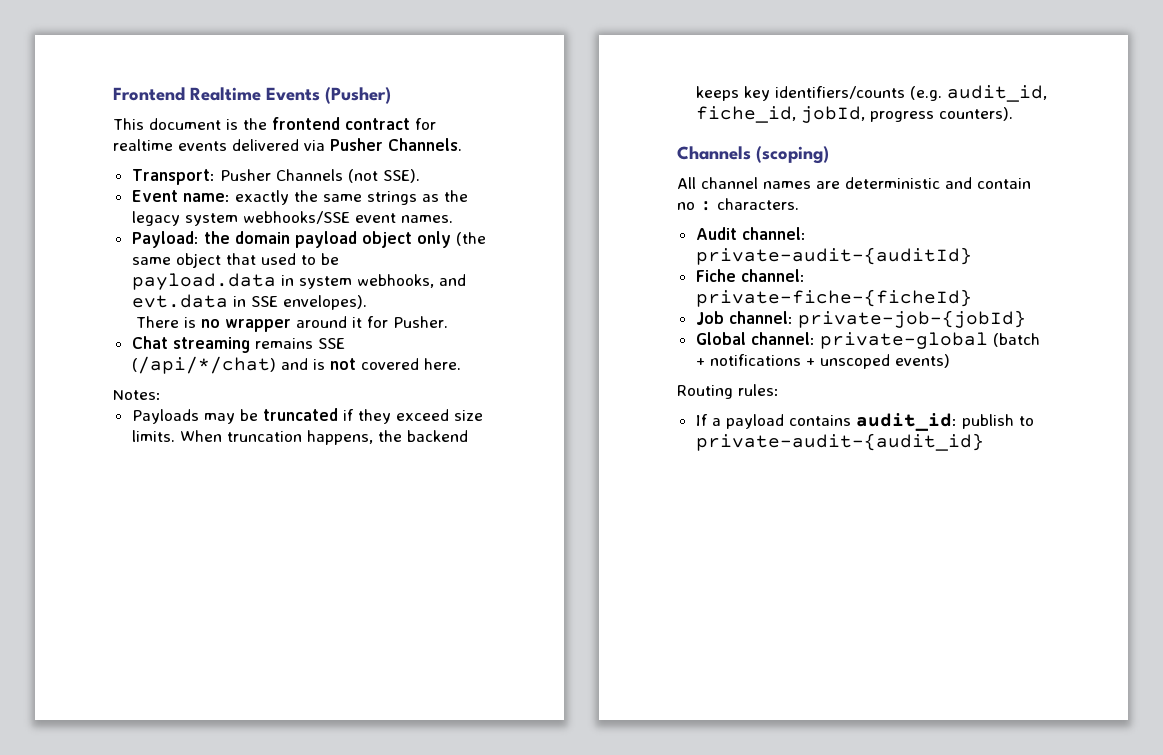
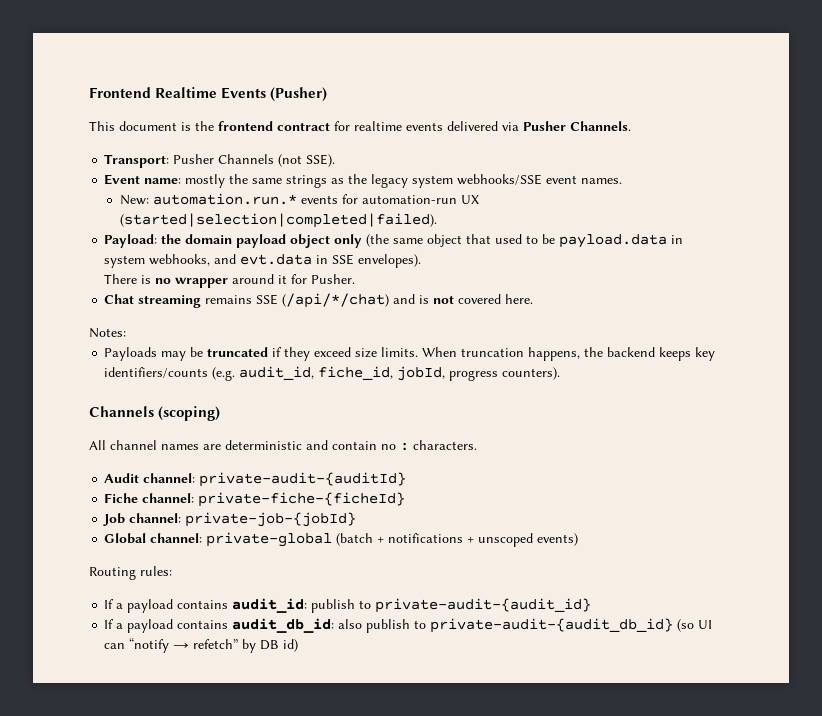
- Event name: exactly the same strings as the legacy system webhooks/SSE event names.
+ Event name: mostly the same strings as the legacy system webhooks/SSE event names.
+ New: automation.run.* events for automation-run UX (started|selection|completed|failed).
+ If a payload contains audit_db_id: also publish to private-audit-{audit_db_id} (so UI can “notify → refetch” by DB id)

